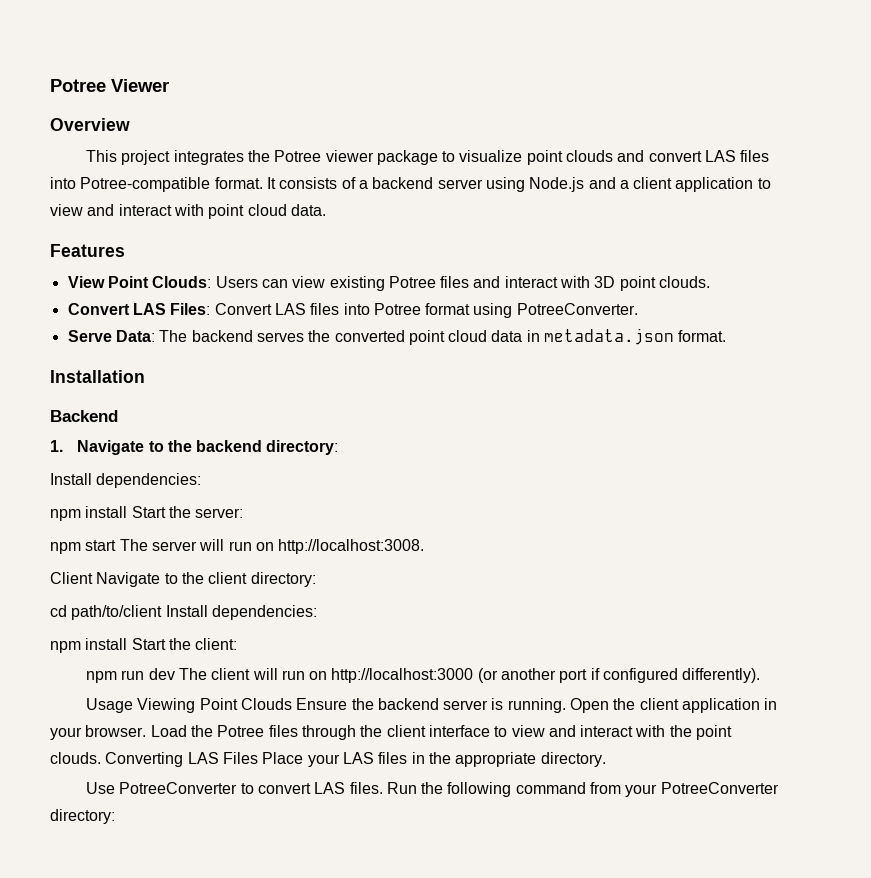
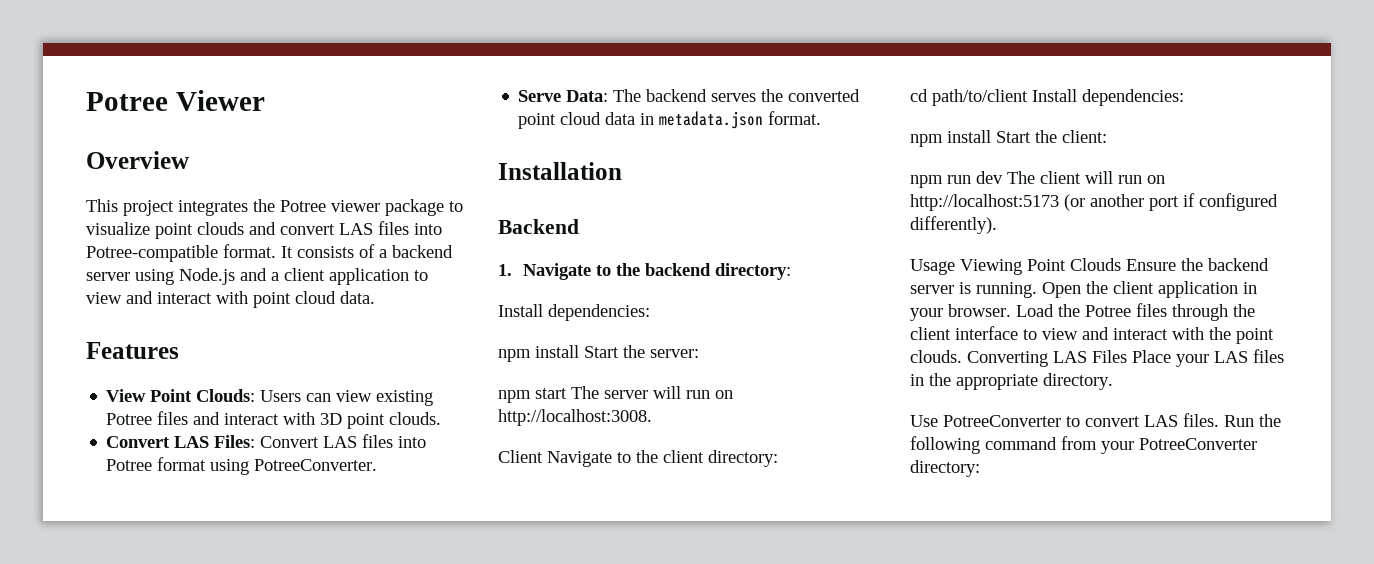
- npm run dev The client will run on http://localhost:3000 (or another port if configured differently).
+ npm run dev The client will run on http://localhost:5173 (or another port if configured differently).

